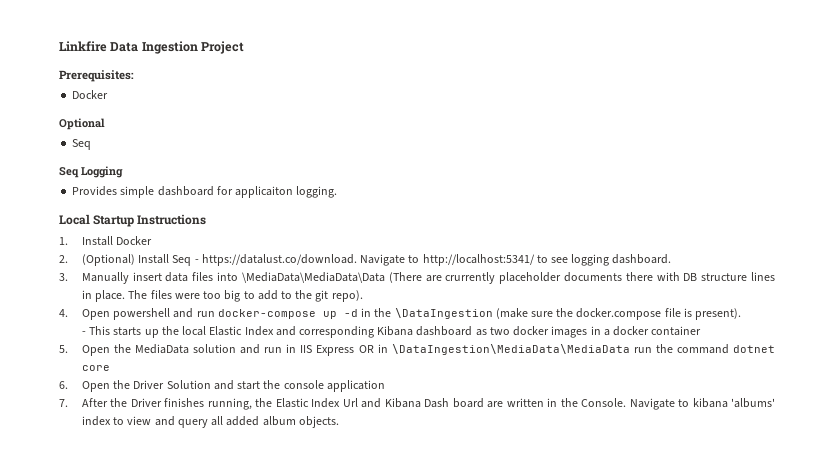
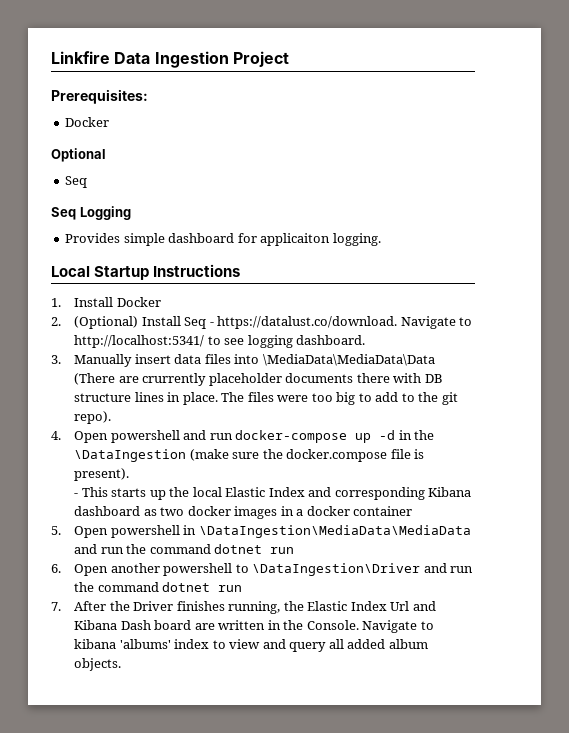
- 5. Open the MediaData solution and run in IIS Express OR in \DataIngestion\MediaData\MediaData run the command dotnet core
+ 5. Open powershell in \DataIngestion\MediaData\MediaData and run the command dotnet run
- 6. Open the Driver Solution and start the console application
+ 6. Open another powershell to \DataIngestion\Driver and run the command dotnet run

